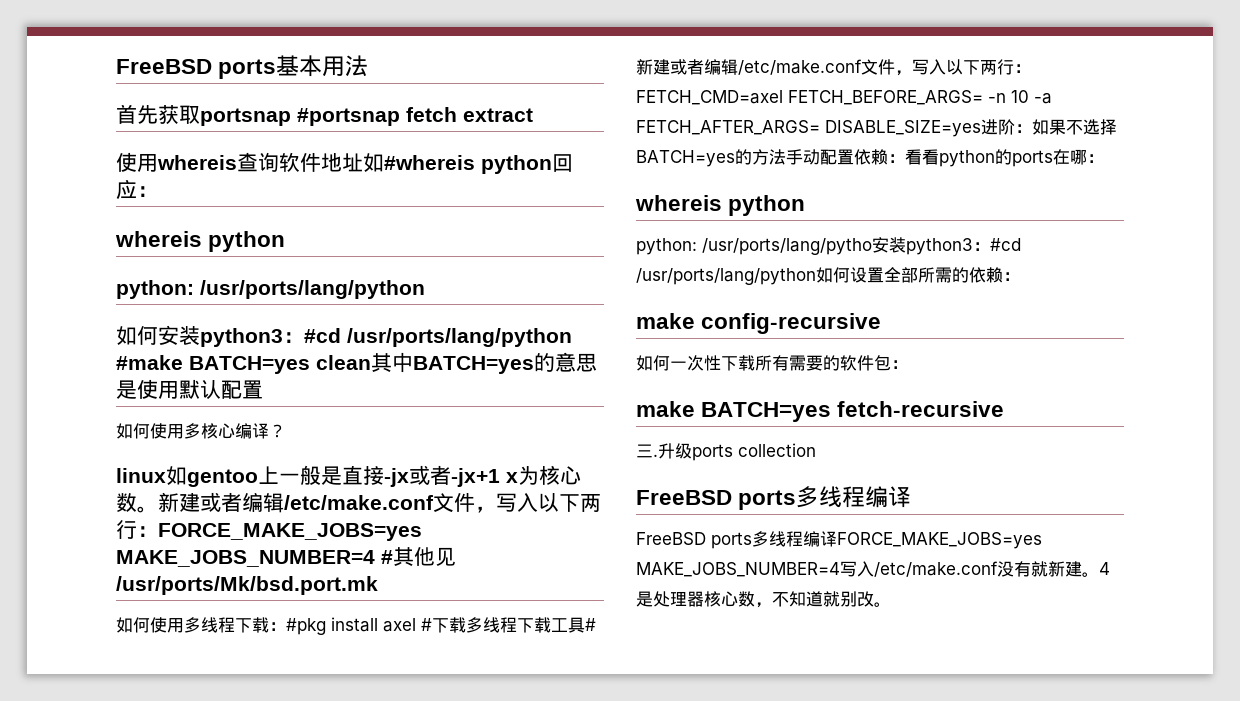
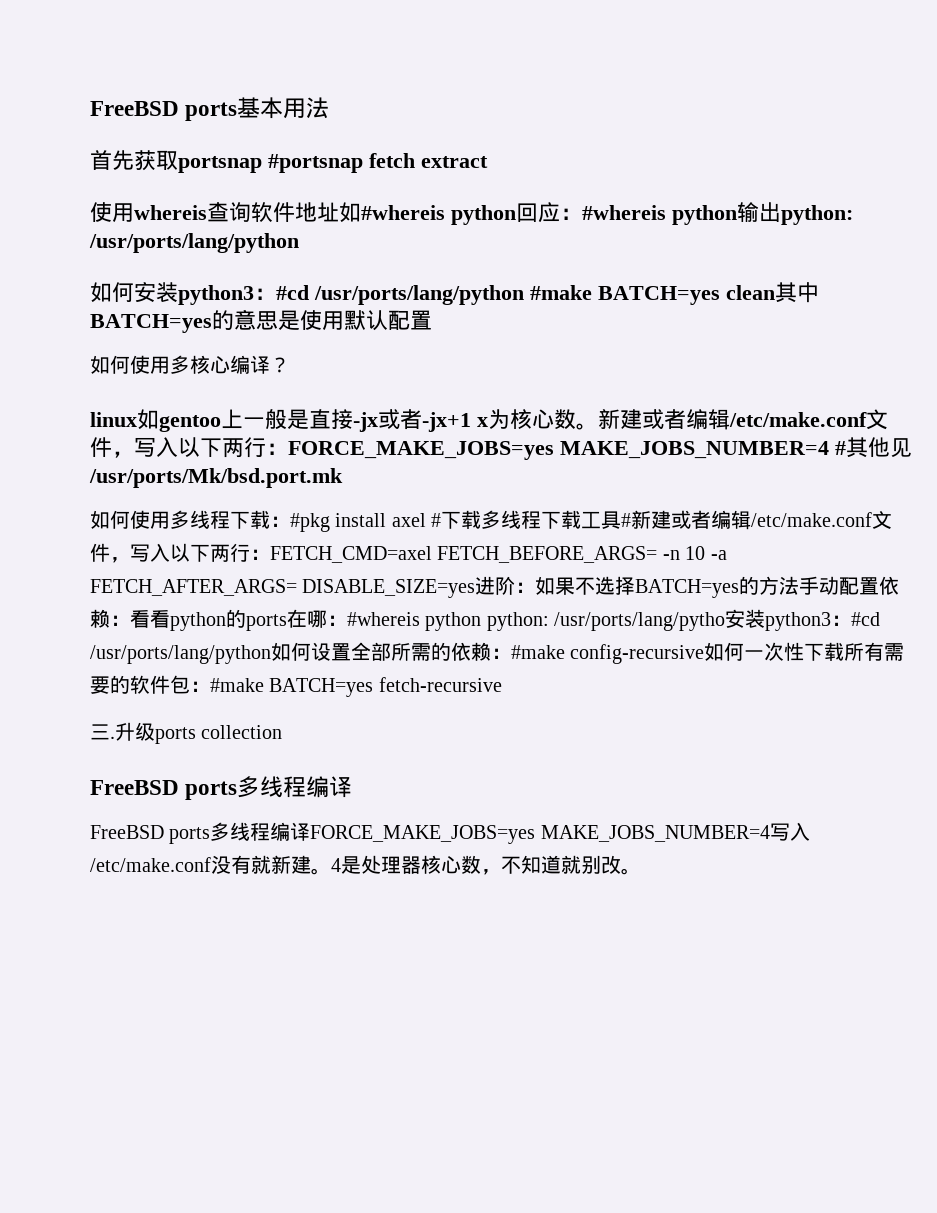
- 使用whereis查询软件地址如#whereis python回应：
- whereis python
- python: /usr/ports/lang/python
+ 使用whereis查询软件地址如#whereis python回应：#whereis python输出python: /usr/ports/lang/python
- 看看python的ports在哪：
- whereis python
- python:
+ 看看python的ports在哪：#whereis python python:
- #cd /usr/ports/lang/python如何设置全部所需的依赖：
- make config-recursive
- 如何一次性下载所有需要的软件包：
- make BATCH=yes fetch-recursive
+ #cd /usr/ports/lang/python如何设置全部所需的依赖：#make config-recursive如何一次性下载所有需要的软件包：#make BATCH=yes fetch-recursive

